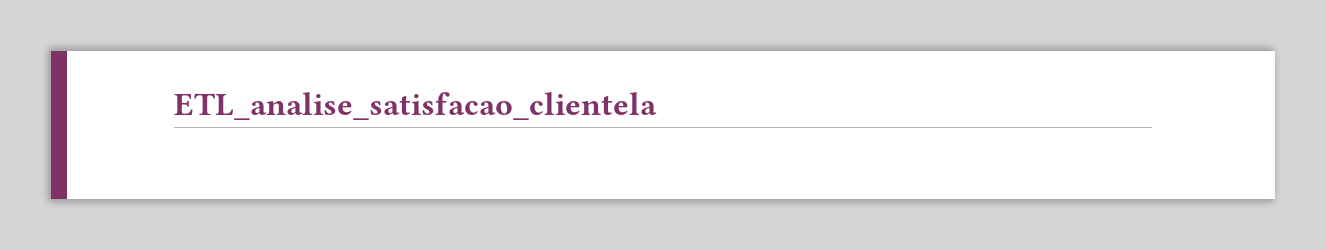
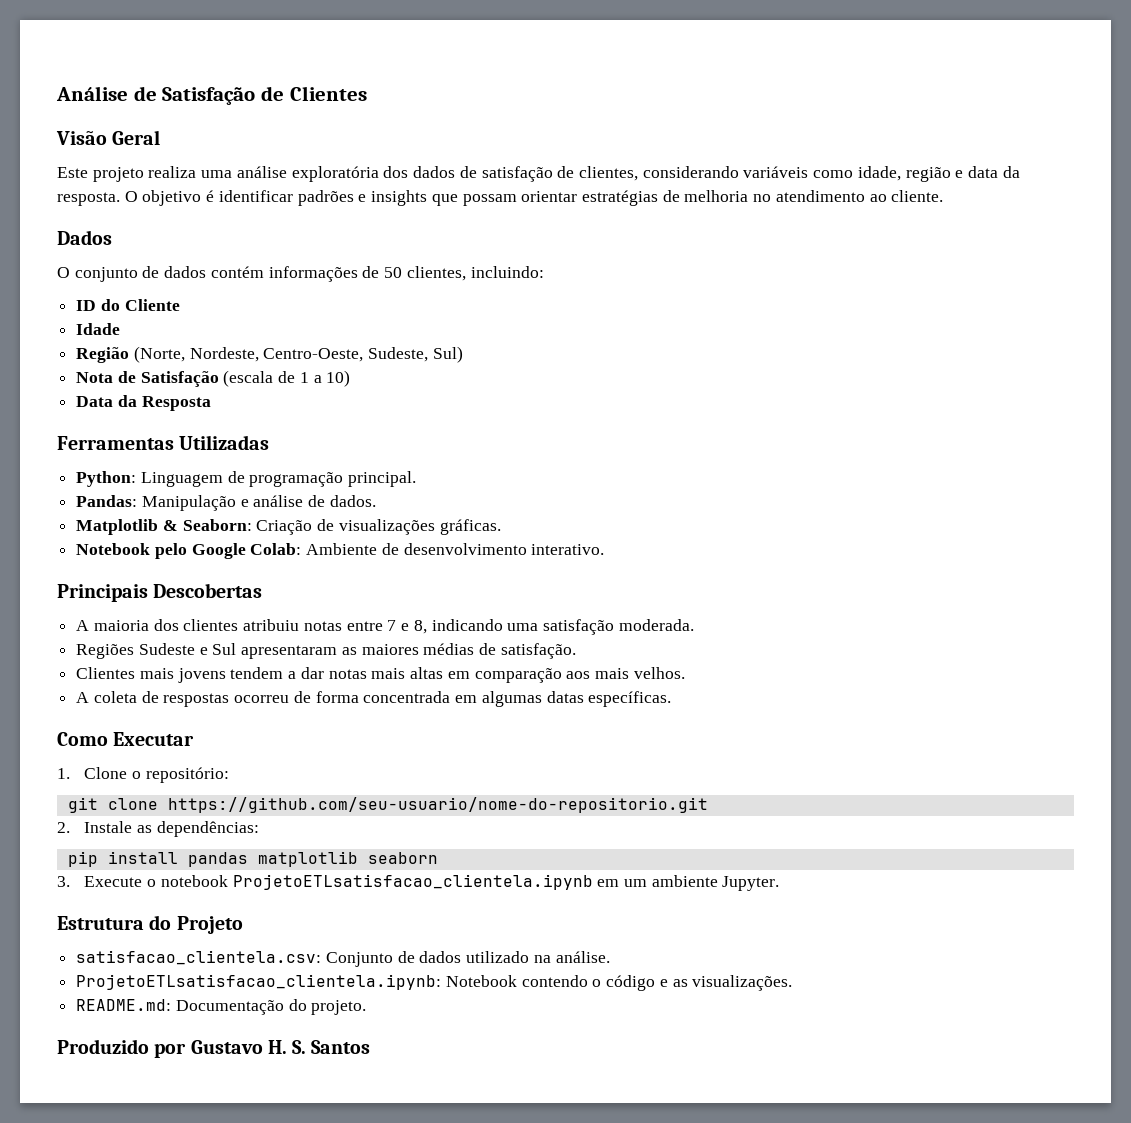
- ETL_analise_satisfacao_clientela
+ Análise de Satisfação de Clientes
+ Visão Geral
+ Este projeto realiza uma análise exploratória dos dados de satisfação de clientes, considerando variáveis como idade, região e data da resposta. O objetivo é identificar padrões e insights que possam orientar estratégias de melhoria no atendimento ao cliente.
+ Dados
+ O conjunto de dados contém informações de 50 clientes, incluindo:
+ ID do Cliente
+ Idade
+ Região (Norte, Nordeste, Centro-Oeste, Sudeste, Sul)
+ Nota de Satisfação (escala de 1 a 10)
+ Data da Resposta
+ Ferramentas Utilizadas
+ Python: Linguagem de programação principal.
+ Pandas: Manipulação e análise de dados.
+ Matplotlib & Seaborn: Criação de visualizações gráficas.
+ Notebook pelo Google Colab: Ambiente de desenvolvimento interativo.
+ Principais Descobertas
+ A maioria dos clientes atribuiu notas entre 7 e 8, indicando uma satisfação moderada.
+ Regiões Sudeste e Sul apresentaram as maiores médias de satisfação.
+ Clientes mais jovens tendem a dar notas mais altas em comparação aos mais velhos.
+ A coleta de respostas ocorreu de forma concentrada em algumas datas específicas.
+ Como Executar
+ 1. Clone o repositório:
+ git clone https://github.com/seu-usuario/nome-do-repositorio.git
+ 2. Instale as dependências:
+ pip install pandas matplotlib seaborn
+ 3. Execute o notebook ProjetoETLsatisfacao_clientela.ipynb em um ambiente Jupyter.
+ Estrutura do Projeto
+ satisfacao_clientela.csv: Conjunto de dados utilizado na análise.
+ ProjetoETLsatisfacao_clientela.ipynb: Notebook contendo o código e as visualizações.
+ README.md: Documentação do projeto.
+ Produzido por Gustavo H. S. Santos

